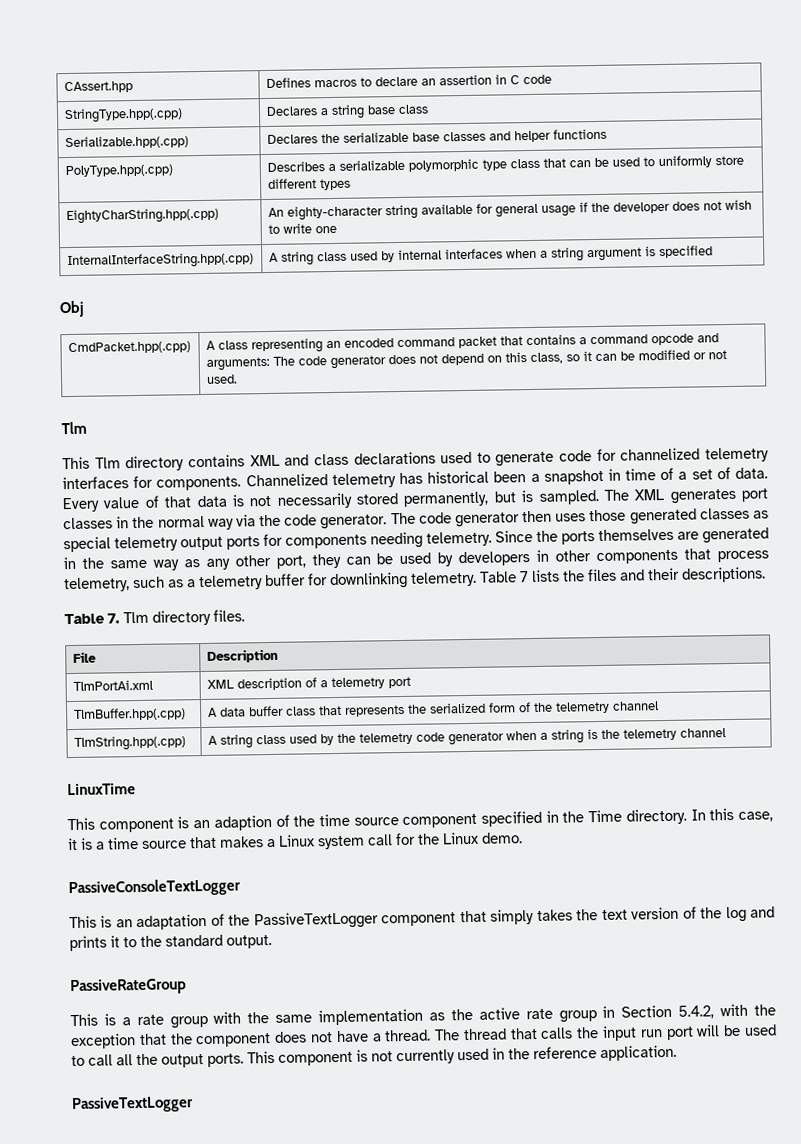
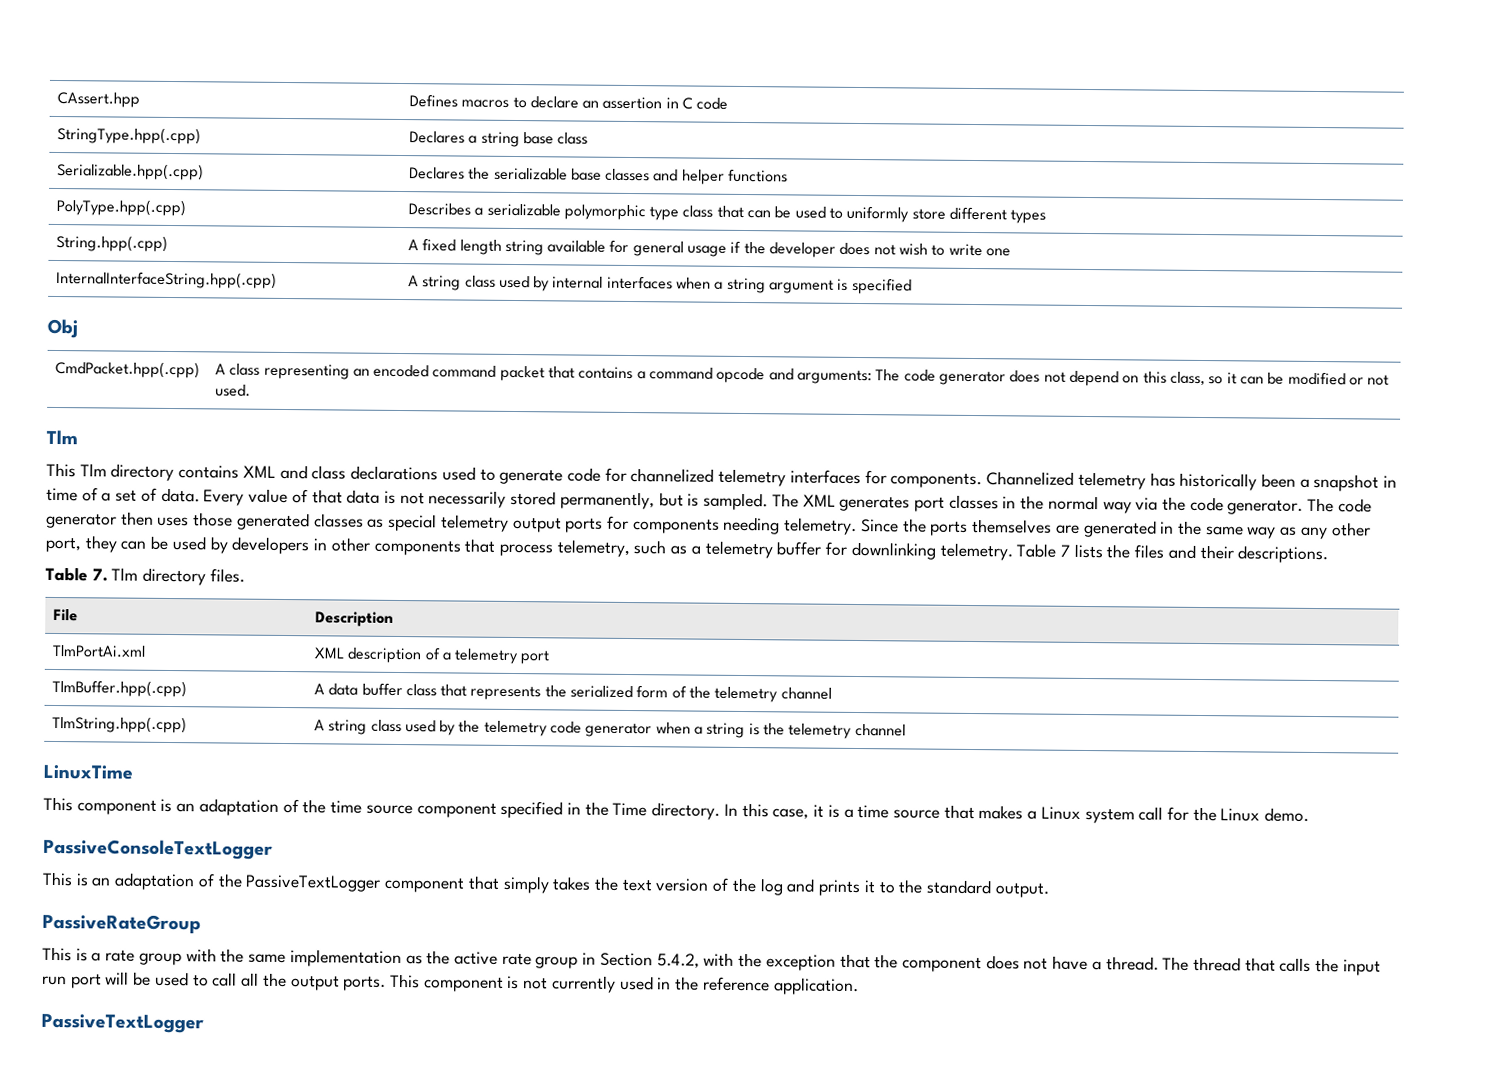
- EightyCharString.hpp(.cpp) | An eighty-character string available for general usage if the developer does not wish to write one
+ String.hpp(.cpp) | A fixed length string available for general usage if the developer does not wish to write one
- Channelized telemetry has historical been a snapshot in time of a set of data.
+ Channelized telemetry has historically been a snapshot in time of a set of data.
- This component is an adaption of the time source component specified in the Time directory.
+ This component is an adaptation of the time source component specified in the Time directory.

